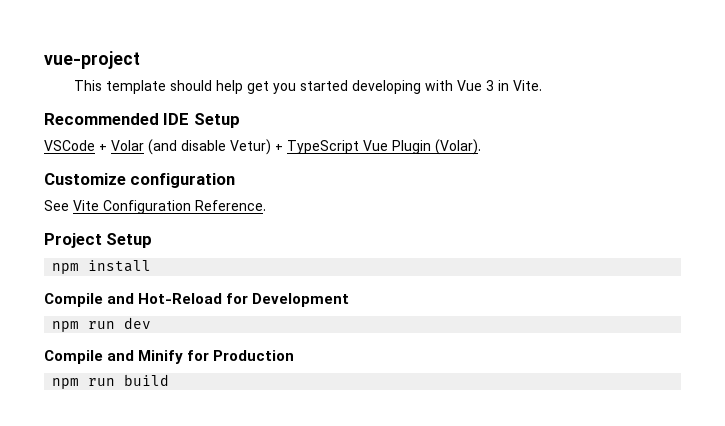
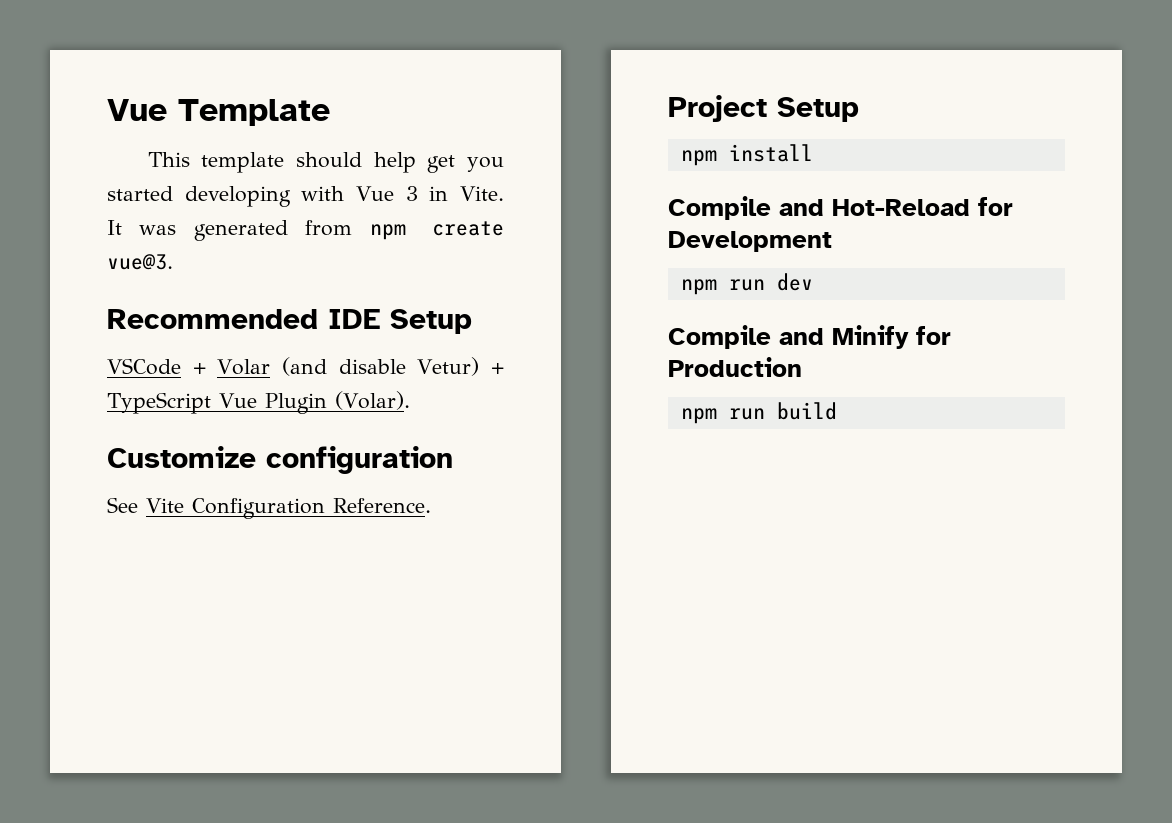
- vue-project
+ Vue Template
+ It was generated from npm create vue@3.

